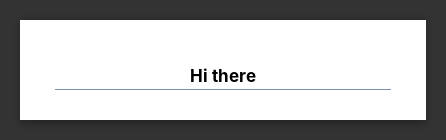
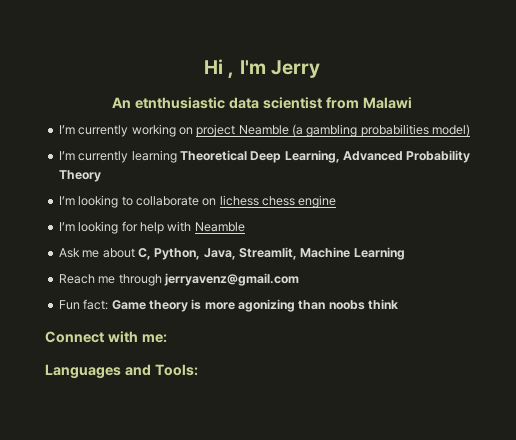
- Hi there
+ Hi , I'm Jerry
+ An etnthusiastic data scientist from Malawi
+ I’m currently working on project Neamble (a gambling probabilities model)
+ I’m currently learning Theoretical Deep Learning, Advanced Probability Theory
+ I’m looking to collaborate on lichess chess engine
+ I’m looking for help with Neamble
+ Ask me about C, Python, Java, Streamlit, Machine Learning
+ Reach me through jerryavenz@gmail.com
+ Fun fact: Game theory is more agonizing than noobs think
+ Connect with me:
+ Languages and Tools:

